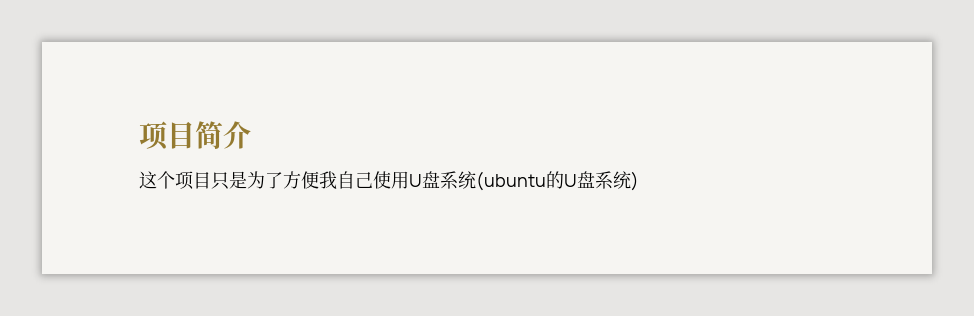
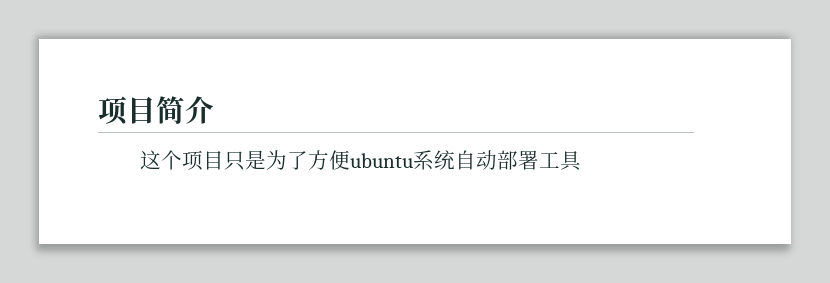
- 这个项目只是为了方便我自己使用U盘系统(ubuntu的U盘系统)
+ 这个项目只是为了方便ubuntu系统自动部署工具

